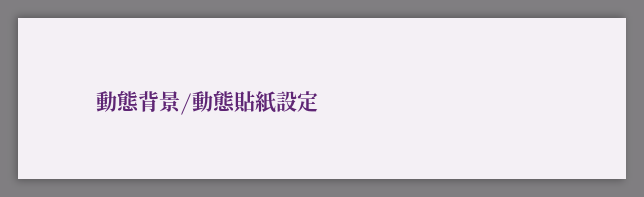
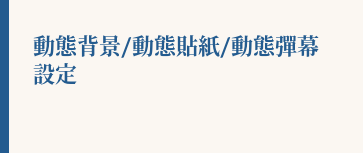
- 動態背景/動態貼紙設定
+ 動態背景/動態貼紙/動態彈幕設定

